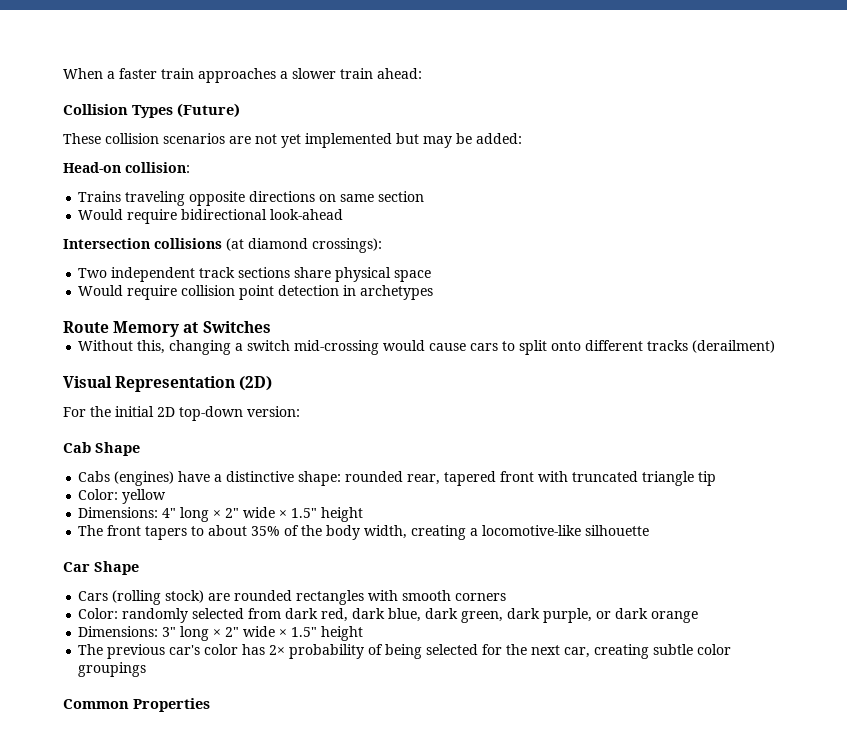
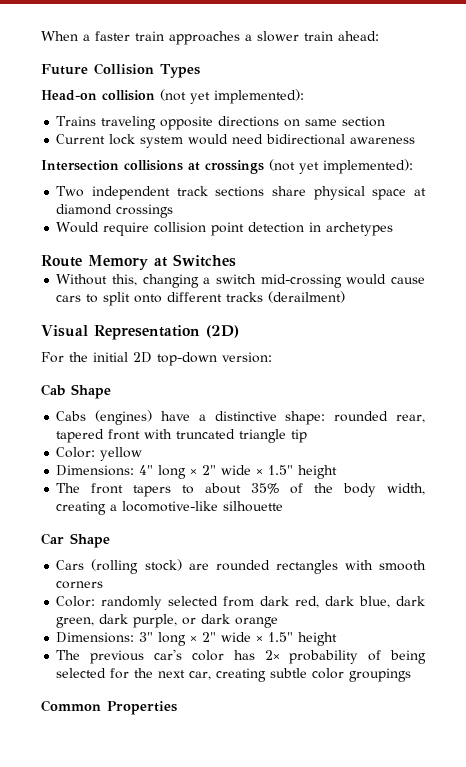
- Collision Types (Future)
- These collision scenarios are not yet implemented but may be added:
- Head-on collision:
+ Future Collision Types
+ Head-on collision (not yet implemented):
- Would require bidirectional look-ahead
- Intersection collisions (at diamond crossings):
+ Current lock system would need bidirectional awareness
+ Intersection collisions at crossings (not yet implemented):
- Two independent track sections share physical space
+ Two independent track sections share physical space at diamond crossings

